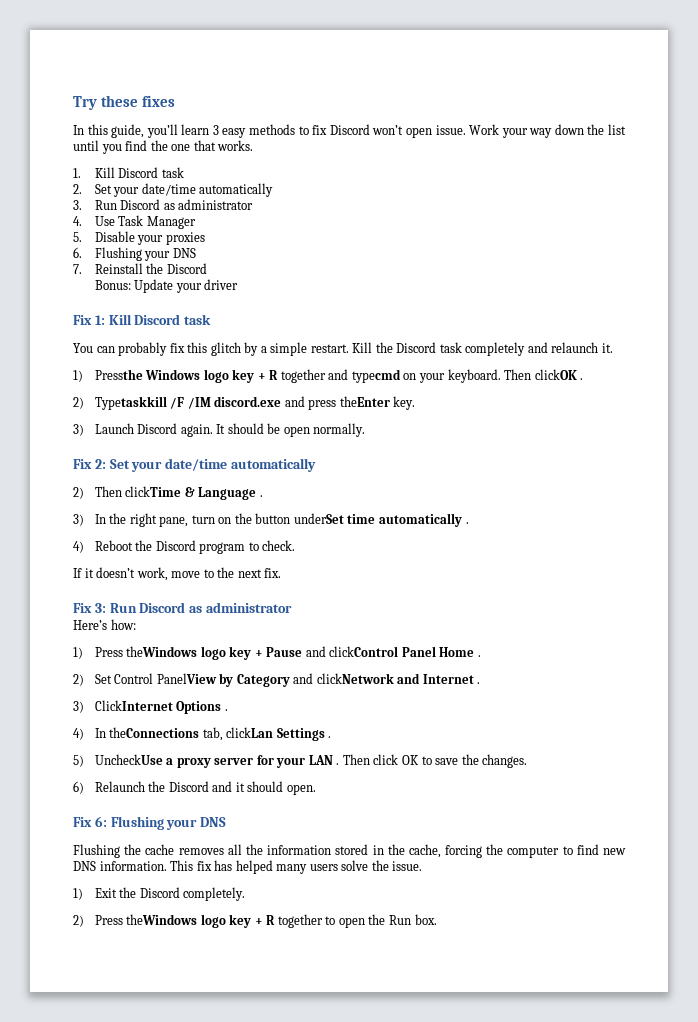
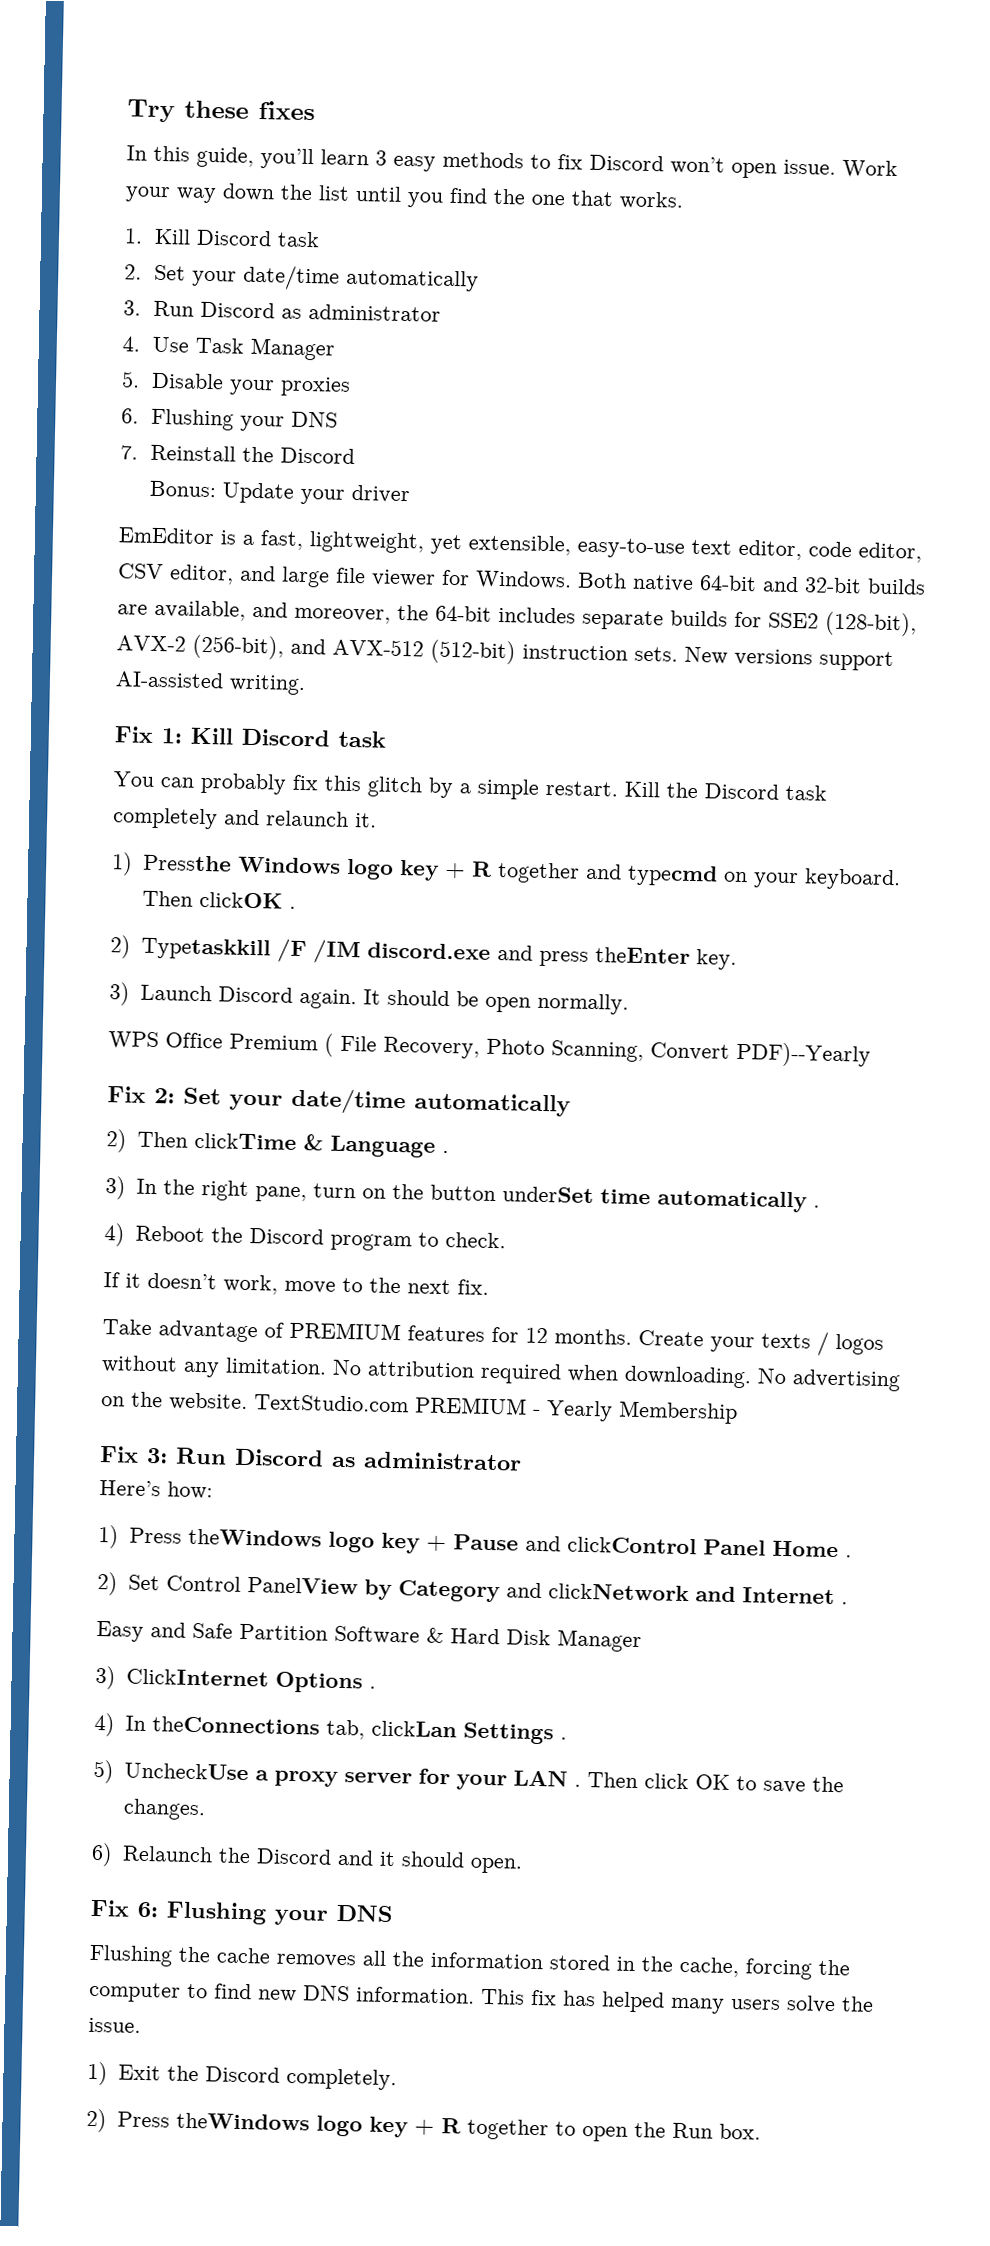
+ EmEditor is a fast, lightweight, yet extensible, easy-to-use text editor, code editor, CSV editor, and large file viewer for Windows. Both native 64-bit and 32-bit builds are available, and moreover, the 64-bit includes separate builds for SSE2 (128-bit), AVX-2 (256-bit), and AVX-512 (512-bit) instruction sets. New versions support AI-assisted writing.
+ WPS Office Premium ( File Recovery, Photo Scanning, Convert PDF)--Yearly
+ Take advantage of PREMIUM features for 12 months. Create your texts / logos without any limitation. No attribution required when downloading. No advertising on the website. TextStudio.com PREMIUM - Yearly Membership
+ Easy and Safe Partition Software & Hard Disk Manager

